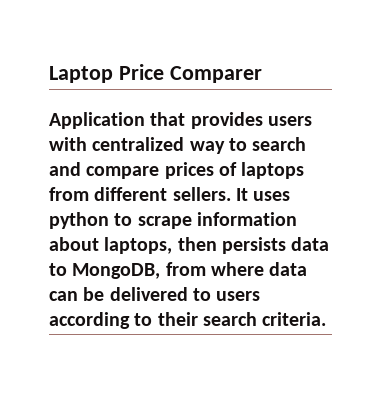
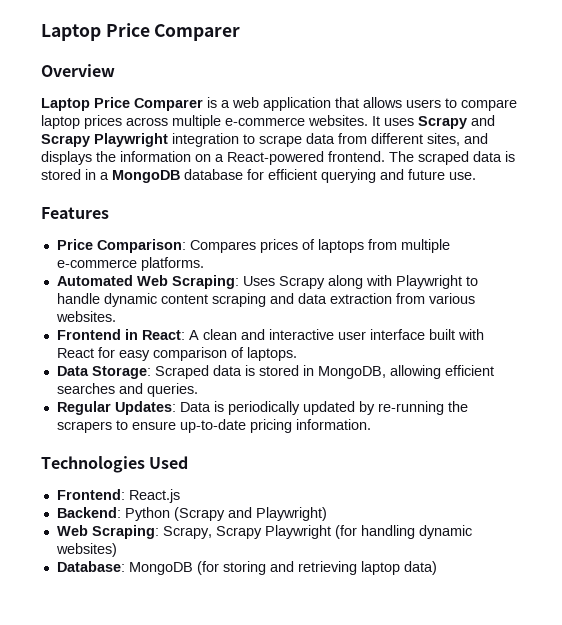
- Application that provides users with centralized way to search and compare prices of laptops from different sellers. It uses python to scrape information about laptops, then persists data to MongoDB, from where data can be delivered to users according to their search criteria.
+ Overview
+ Laptop Price Comparer is a web application that allows users to compare laptop prices across multiple e-commerce websites. It uses Scrapy and Scrapy Playwright integration to scrape data from different sites, and displays the information on a React-powered frontend. The scraped data is stored in a MongoDB database for efficient querying and future use.
+ Features
+ Price Comparison: Compares prices of laptops from multiple e-commerce platforms.
+ Automated Web Scraping: Uses Scrapy along with Playwright to handle dynamic content scraping and data extraction from various websites.
+ Frontend in React: A clean and interactive user interface built with React for easy comparison of laptops.
+ Data Storage: Scraped data is stored in MongoDB, allowing efficient searches and queries.
+ Regular Updates: Data is periodically updated by re-running the scrapers to ensure up-to-date pricing information.
+ Technologies Used
+ Frontend: React.js
+ Backend: Python (Scrapy and Playwright)
+ Web Scraping: Scrapy, Scrapy Playwright (for handling dynamic websites)
+ Database: MongoDB (for storing and retrieving laptop data)

